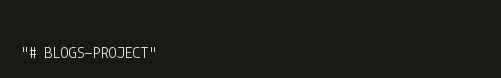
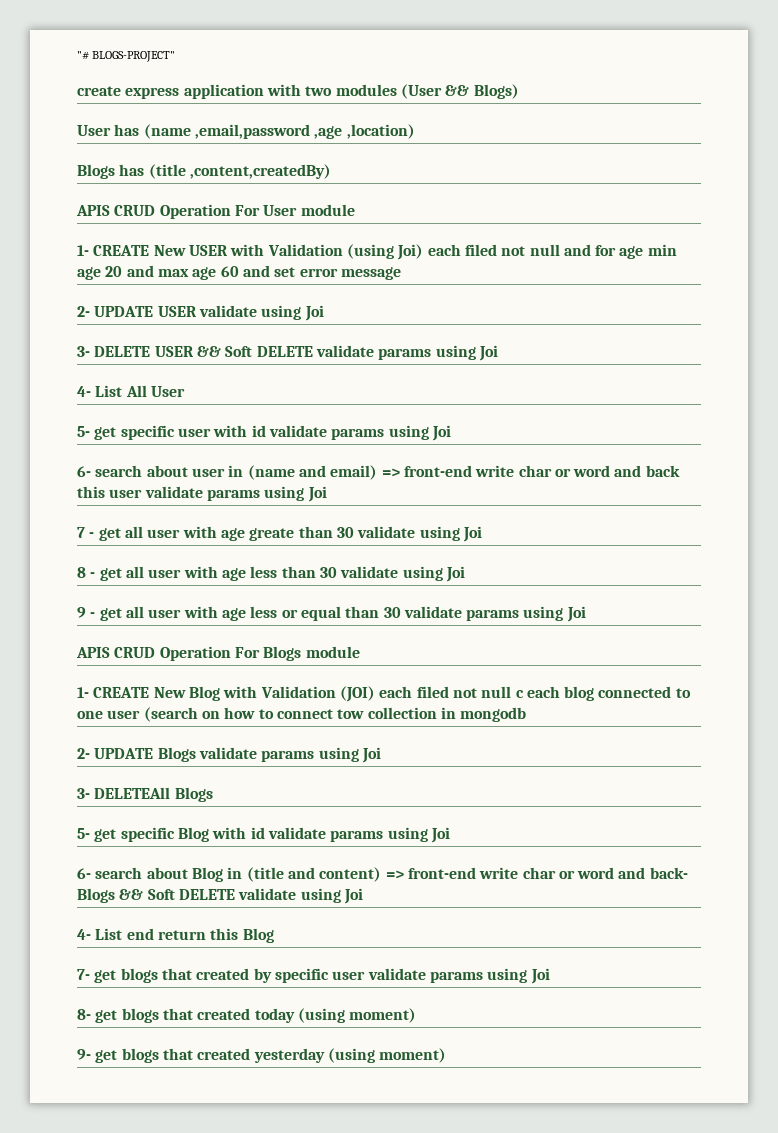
+ create express application with two modules (User && Blogs)
+ User has (name ,email,password ,age ,location)
+ Blogs has (title ,content,createdBy)
+ APIS CRUD Operation For User module
+ 1- CREATE New USER with Validation (using Joi) each filed not null and for age min age 20 and max age 60 and set error message
+ 2- UPDATE USER validate using Joi
+ 3- DELETE USER && Soft DELETE validate params using Joi
+ 4- List All User
+ 5- get specific user with id validate params using Joi
+ 6- search about user in (name and email) => front-end write char or word and back this user validate params using Joi
+ 7 - get all user with age greate than 30 validate using Joi
+ 8 - get all user with age less than 30 validate using Joi
+ 9 - get all user with age less or equal than 30 validate params using Joi
+ APIS CRUD Operation For Blogs module
+ 1- CREATE New Blog with Validation (JOI) each filed not null c each blog connected to one user (search on how to connect tow collection in mongodb
+ 2- UPDATE Blogs validate params using Joi
+ 3- DELETEAll Blogs
+ 5- get specific Blog with id validate params using Joi
+ 6- search about Blog in (title and content) => front-end write char or word and back- Blogs && Soft DELETE validate using Joi
+ 4- List end return this Blog
+ 7- get blogs that created by specific user validate params using Joi
+ 8- get blogs that created today (using moment)
+ 9- get blogs that created yesterday (using moment)

